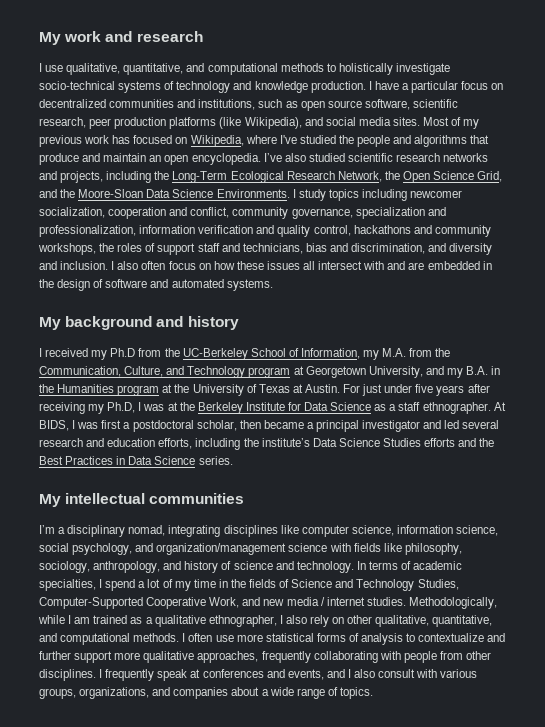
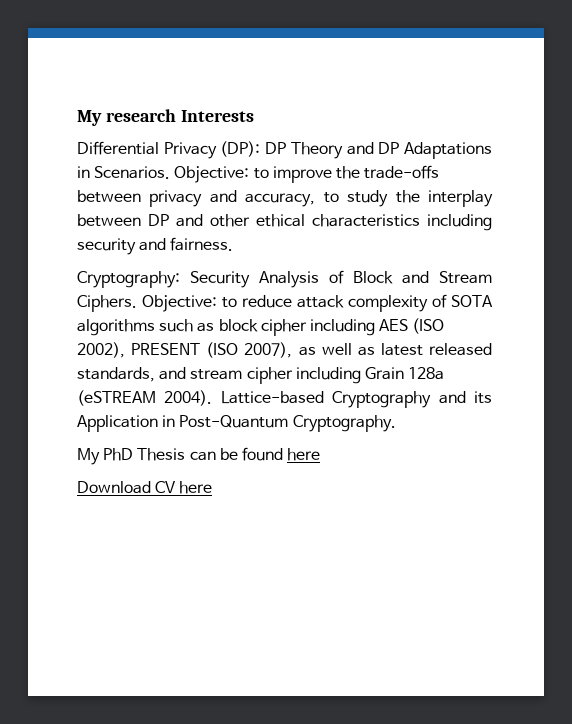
- My work and research
- I use qualitative, quantitative, and computational methods to holistically investigate socio-technical systems of technology and knowledge production. I have a particular focus on decentralized communities and institutions, such as open source software, scientific research, peer production platforms (like Wikipedia), and social media sites. Most of my previous work has focused on Wikipedia, where I've studied the people and algorithms that produce and maintain an open encyclopedia. I’ve also studied scientific research networks and projects, including the Long-Term Ecological Research Network, the Open Science Grid, and the Moore-Sloan Data Science Environments. I study topics including newcomer socialization, cooperation and conflict, community governance, specialization and professionalization, information verification and quality control, hackathons and community workshops, the roles of support staff and technicians, bias and discrimination, and diversity and inclusion. I also often focus on how these issues all intersect with and are embedded in the design of software and automated systems.
- My background and history
- I received my Ph.D from the UC-Berkeley School of Information, my M.A. from the Communication, Culture, and Technology program at Georgetown University, and my B.A. in the Humanities program at the University of Texas at Austin. For just under five years after receiving my Ph.D, I was at the Berkeley Institute for Data Science as a staff ethnographer. At BIDS, I was first a postdoctoral scholar, then became a principal investigator and led several research and education efforts, including the institute’s Data Science Studies efforts and the Best Practices in Data Science series.
- My intellectual communities
- I’m a disciplinary nomad, integrating disciplines like computer science, information science, social psychology, and organization/management science with fields like philosophy, sociology, anthropology, and history of science and technology. In terms of academic specialties, I spend a lot of my time in the fields of Science and Technology Studies, Computer-Supported Cooperative Work, and new media / internet studies. Methodologically, while I am trained as a qualitative ethnographer, I also rely on other qualitative, quantitative, and computational methods. I often use more statistical forms of analysis to contextualize and further support more qualitative approaches, frequently collaborating with people from other disciplines. I frequently speak at conferences and events, and I also consult with various groups, organizations, and companies about a wide range of topics.
+ My research Interests
+ Differential Privacy (DP): DP Theory and DP Adaptations in Scenarios. Objective: to improve the trade-offs between privacy and accuracy, to study the interplay between DP and other ethical characteristics including security and fairness.
+ Cryptography: Security Analysis of Block and Stream Ciphers. Objective: to reduce attack complexity of SOTA algorithms such as block cipher including AES (ISO 2002), PRESENT (ISO 2007), as well as latest released standards, and stream cipher including Grain 128a (eSTREAM 2004). Lattice-based Cryptography and its Application in Post-Quantum Cryptography.
+ My PhD Thesis can be found here
+ Download CV here

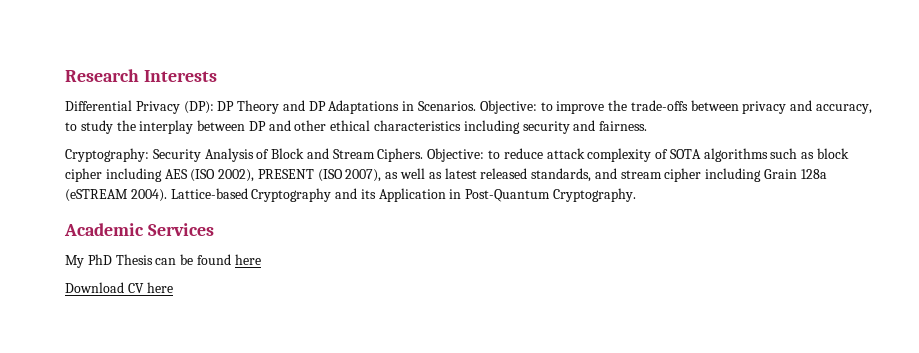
- My research Interests
+ Research Interests
+ Academic Services

